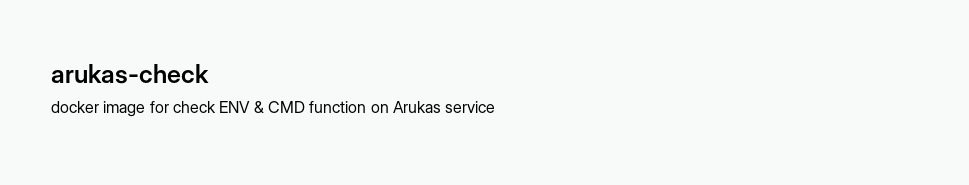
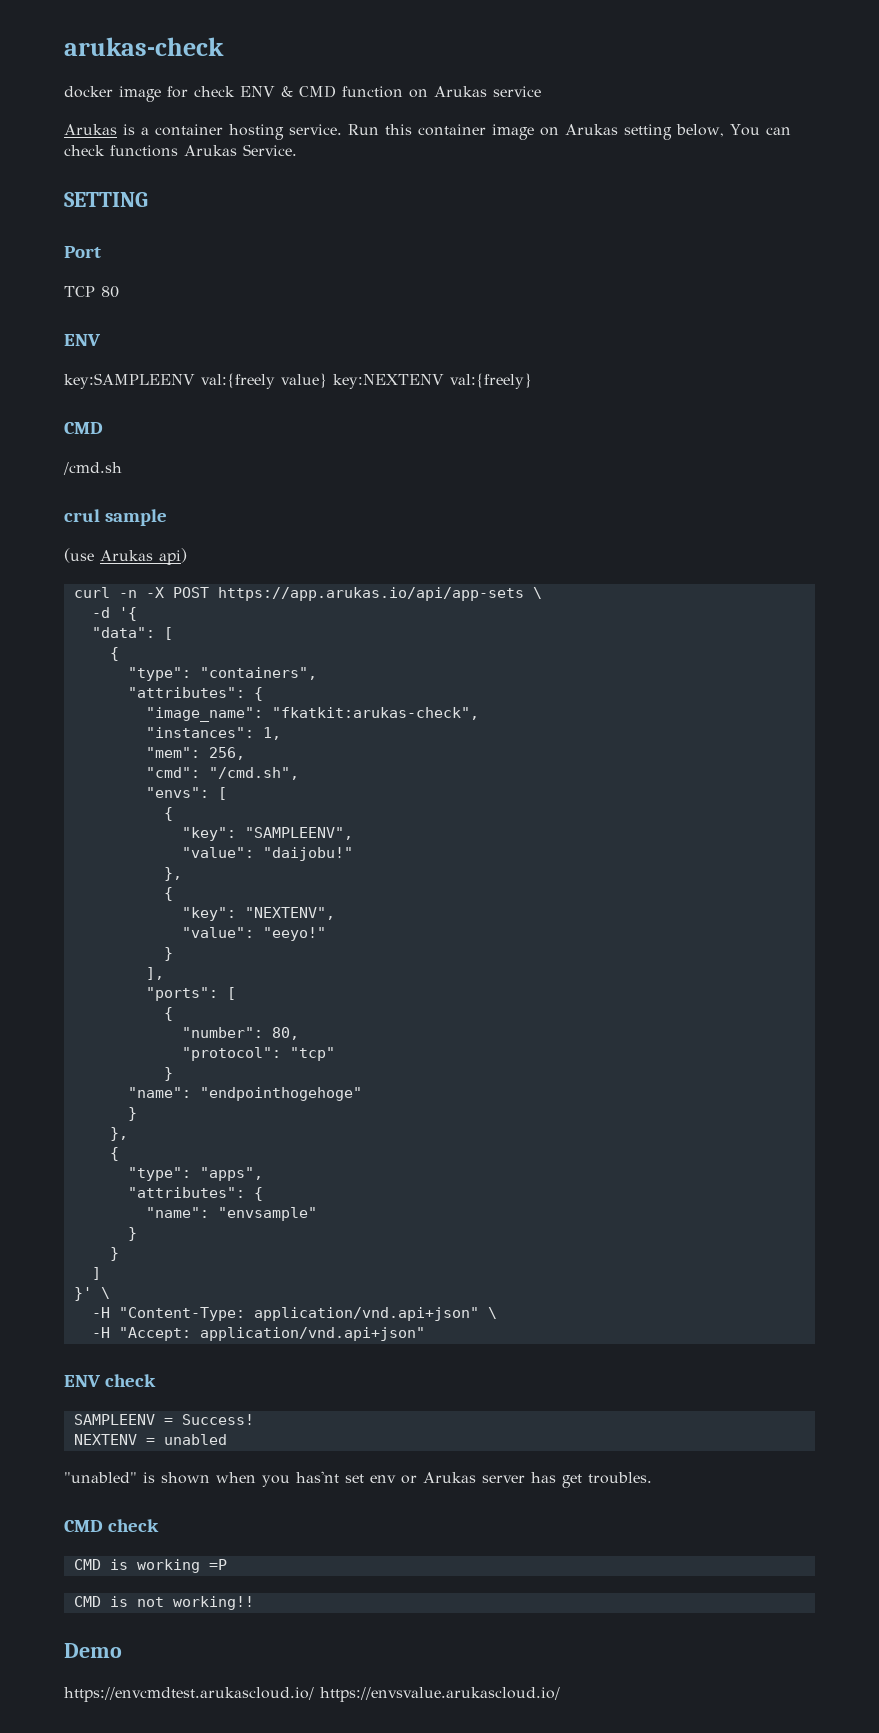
+ Arukas is a container hosting service. Run this container image on Arukas setting below, You can check functions Arukas Service.
+ SETTING
+ Port
+ TCP 80
+ ENV
+ key:SAMPLEENV val:{freely value} key:NEXTENV val:{freely}
+ CMD
+ /cmd.sh
+ crul sample
+ (use Arukas api)
+ curl -n -X POST https://app.arukas.io/api/app-sets \
+ -d '{
+ "data": [
+ {
+ "type": "containers",
+ "attributes": {
+ "image_name": "fkatkit:arukas-check",
+ "instances": 1,
+ "mem": 256,
+ "cmd": "/cmd.sh",
+ "envs": [
+ {
+ "key": "SAMPLEENV",
+ "value": "daijobu!"
+ },
+ {
+ "key": "NEXTENV",
+ "value": "eeyo!"
+ }
+ ],
+ "ports": [
+ {
+ "number": 80,
+ "protocol": "tcp"
+ }
+ "name": "endpointhogehoge"
+ }
+ },
+ {
+ "type": "apps",
+ "attributes": {
+ "name": "envsample"
+ }
+ }
+ ]
+ }' \
+ -H "Content-Type: application/vnd.api+json" \
+ -H "Accept: application/vnd.api+json"
+ ENV check
+ SAMPLEENV = Success!
+ NEXTENV = unabled
+ "unabled" is shown when you has'nt set env or Arukas server has get troubles.
+ CMD check
+ CMD is working =P
+ CMD is not working!!
+ Demo
+ https://envcmdtest.arukascloud.io/ https://envsvalue.arukascloud.io/

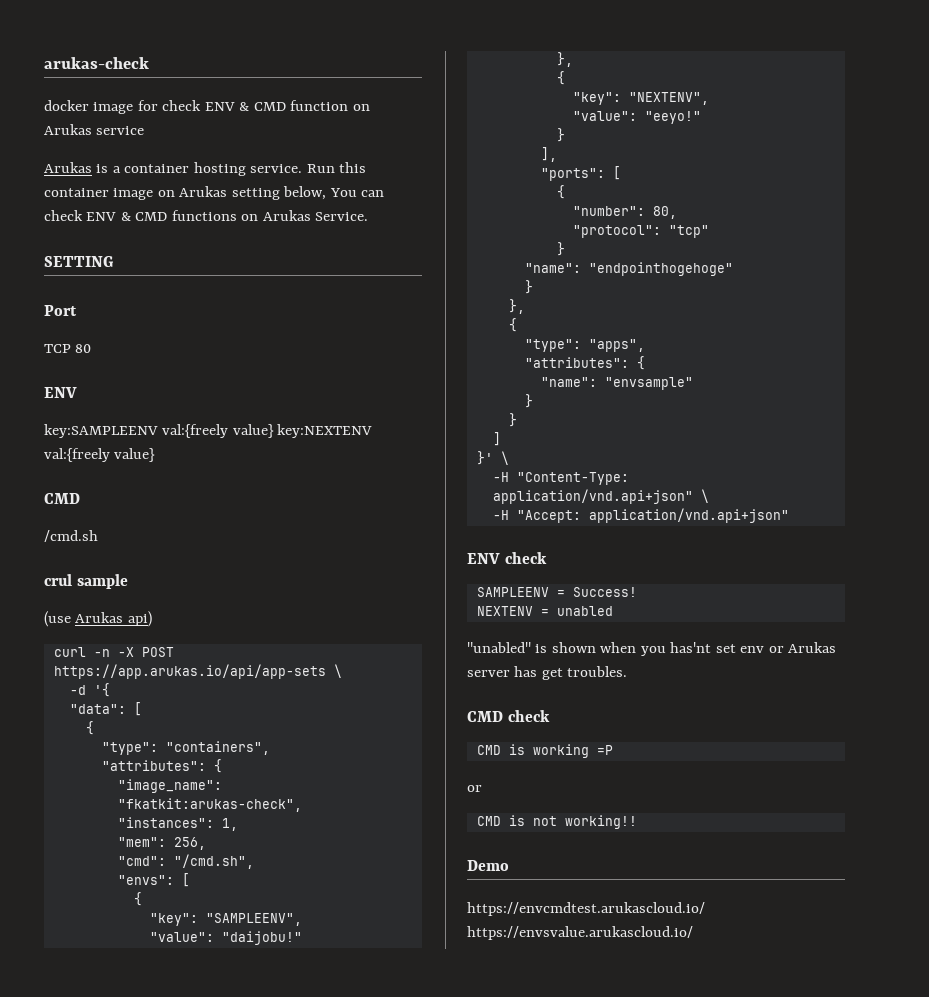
- Run this container image on Arukas setting below, You can check functions Arukas Service.
+ Run this container image on Arukas setting below, You can check ENV & CMD functions on Arukas Service.
- key:SAMPLEENV val:{freely value} key:NEXTENV val:{freely}
+ key:SAMPLEENV val:{freely value} key:NEXTENV val:{freely value}
  CMD is working =P
+ or

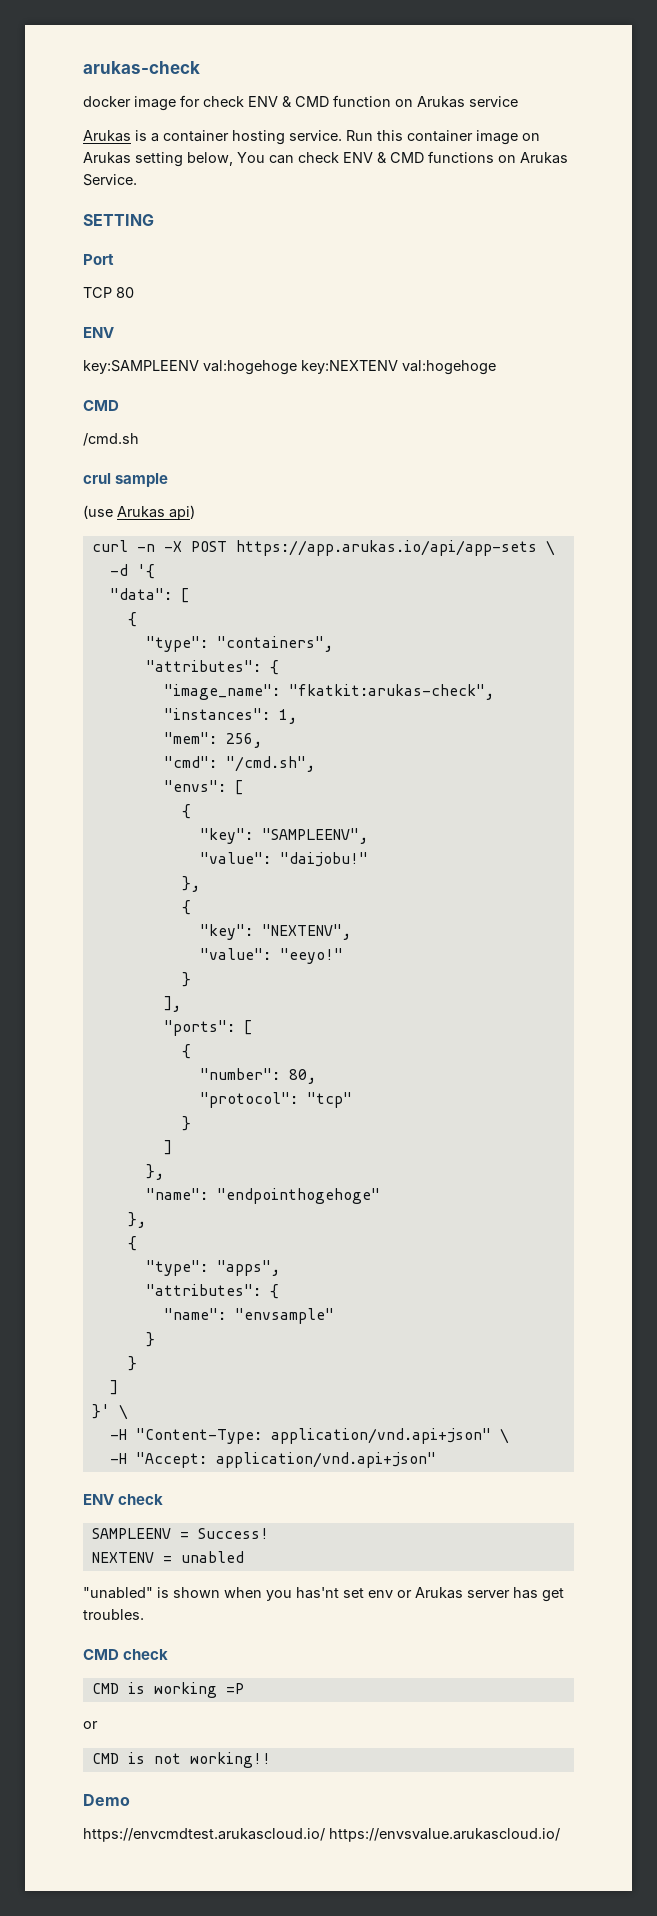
- key:SAMPLEENV val:{freely value} key:NEXTENV val:{freely value}
+ key:SAMPLEENV val:hogehoge key:NEXTENV val:hogehoge
  "protocol": "tcp"
  }
+ ]
+ },
  "name": "endpointhogehoge"
- }

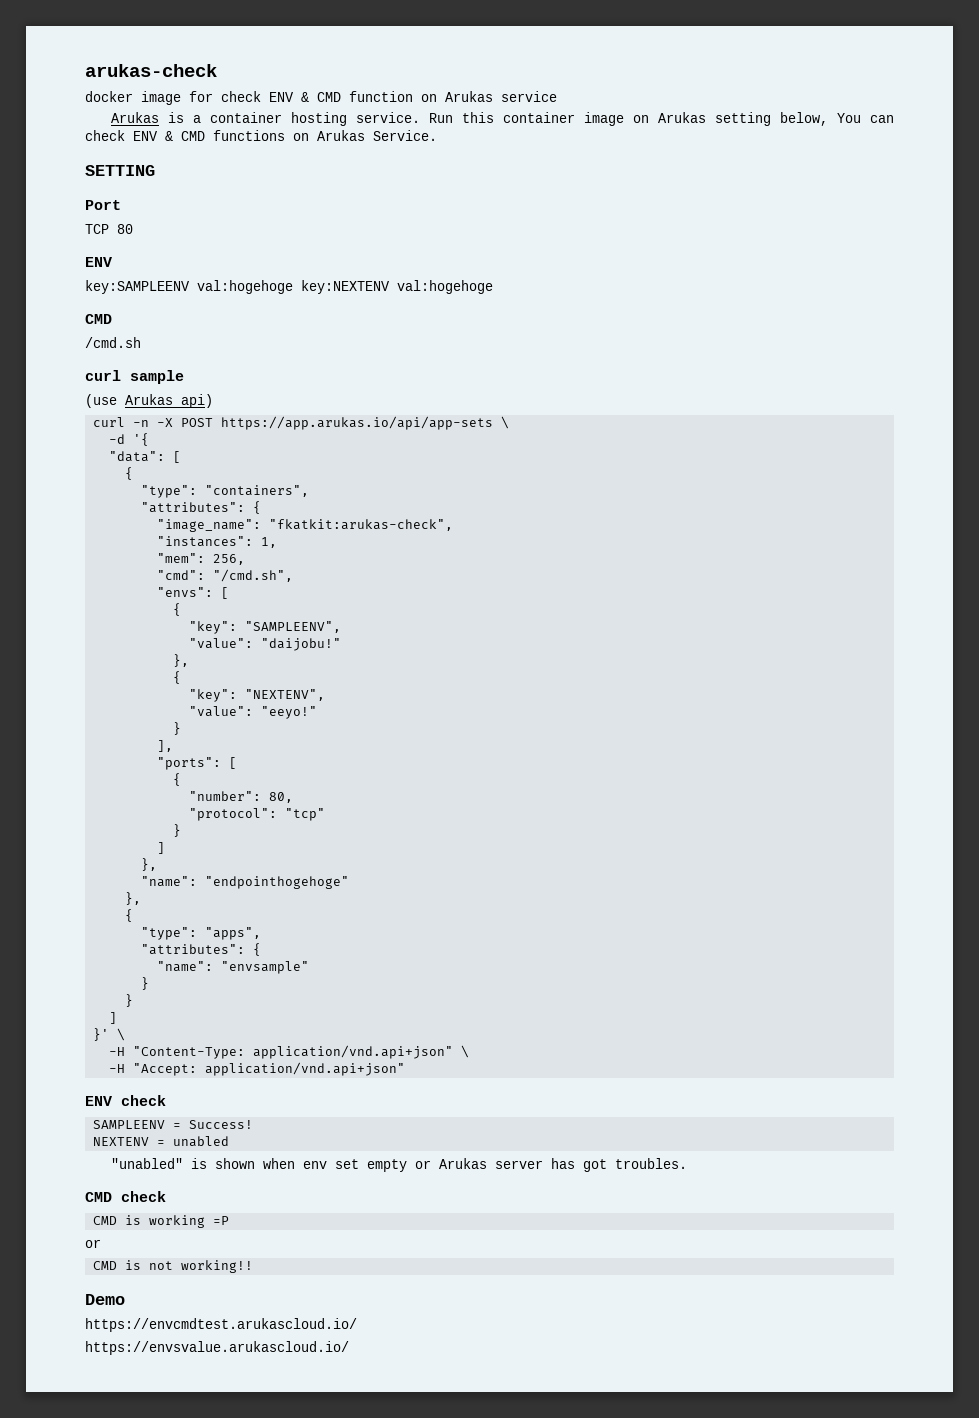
- crul sample
+ curl sample
- "unabled" is shown when you has'nt set env or Arukas server has get troubles.
+ "unabled" is shown when env set empty or Arukas server has got troubles.
- https://envcmdtest.arukascloud.io/ https://envsvalue.arukascloud.io/
+ https://envcmdtest.arukascloud.io/
+ https://envsvalue.arukascloud.io/

